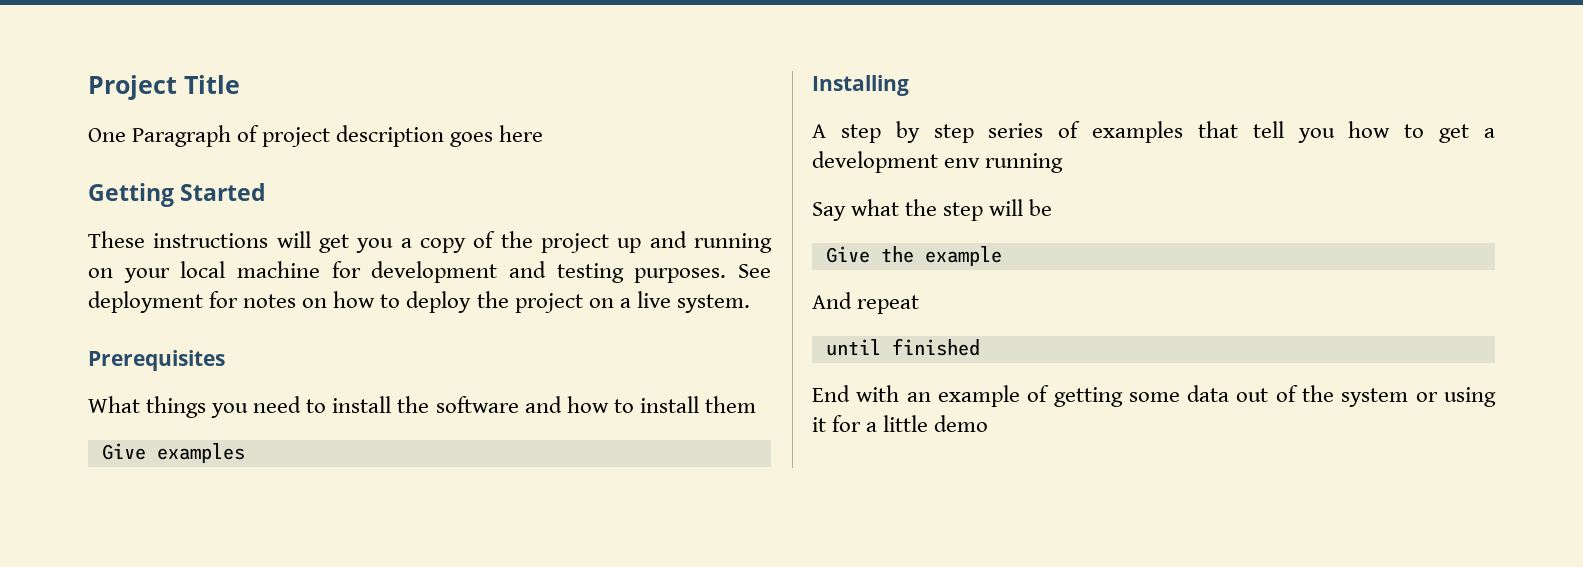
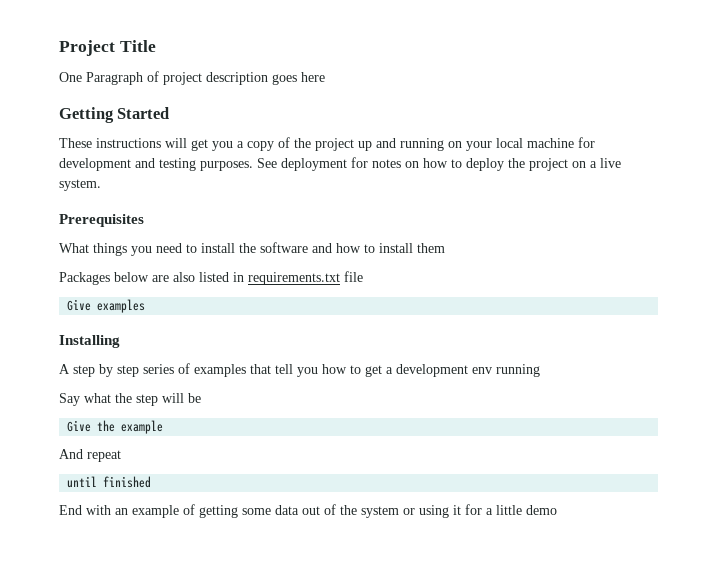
+ Packages below are also listed in requirements.txt file

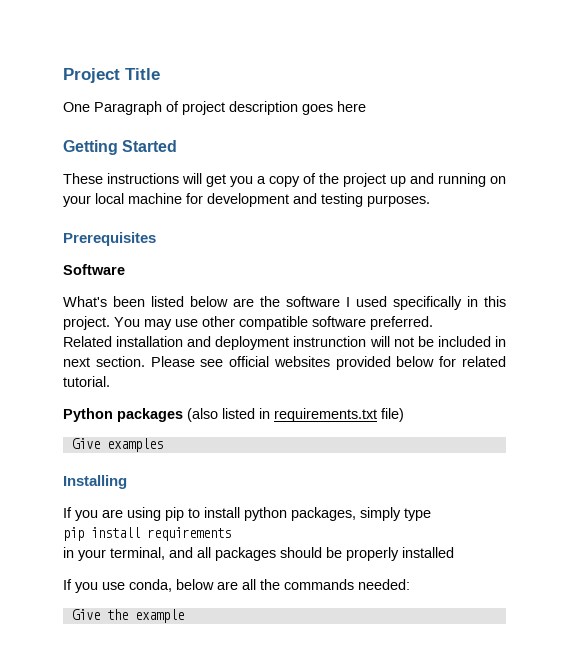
- These instructions will get you a copy of the project up and running on your local machine for development and testing purposes. See deployment for notes on how to deploy the project on a live system.
+ These instructions will get you a copy of the project up and running on your local machine for development and testing purposes.
  Prerequisites
- What things you need to install the software and how to install them
- Packages below are also listed in requirements.txt file
+ Software
+ What's been listed below are the software I used specifically in this project. You may use other compatible software preferred.
+ Related installation and deployment instrunction will not be included in next section. Please see official websites provided below for related tutorial.
+ Python packages (also listed in requirements.txt file)
- A step by step series of examples that tell you how to get a development env running
- Say what the step will be
+ If you are using pip to install python packages, simply type
+ pip install requirements
+ in your terminal, and all packages should be properly installed
+ If you use conda, below are all the commands needed:
  Give the example
- And repeat
- until finished
- End with an example of getting some data out of the system or using it for a little demo

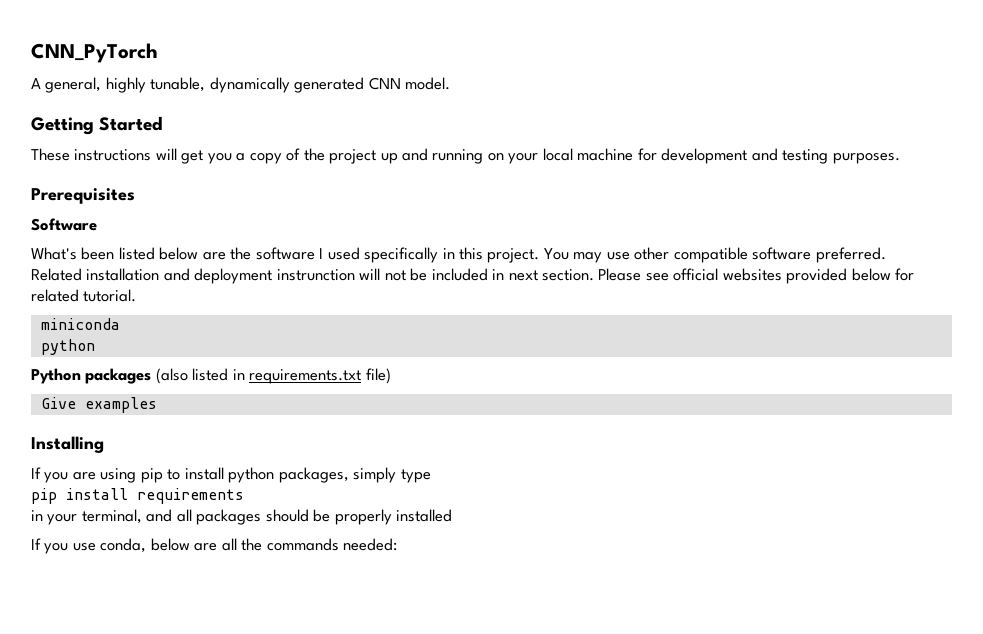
- Project Title
- One Paragraph of project description goes here
+ CNN_PyTorch
+ A general, highly tunable, dynamically generated CNN model.
+ miniconda
+ python
- Give the example

